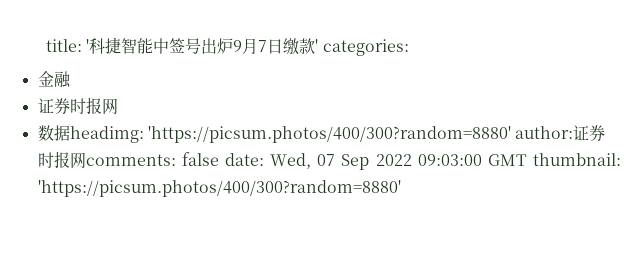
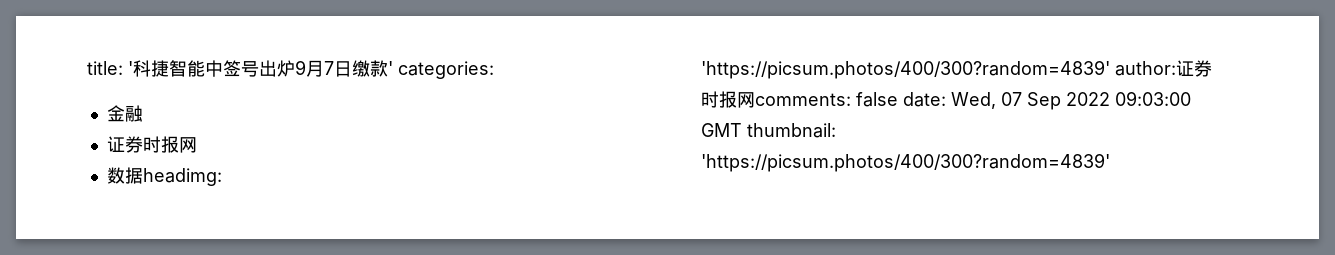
- 数据headimg: 'https://picsum.photos/400/300?random=8880' author:证券时报网comments: false date: Wed, 07 Sep 2022 09:03:00 GMT thumbnail: 'https://picsum.photos/400/300?random=8880'
+ 数据headimg: 'https://picsum.photos/400/300?random=4839' author:证券时报网comments: false date: Wed, 07 Sep 2022 09:03:00 GMT thumbnail: 'https://picsum.photos/400/300?random=4839'

